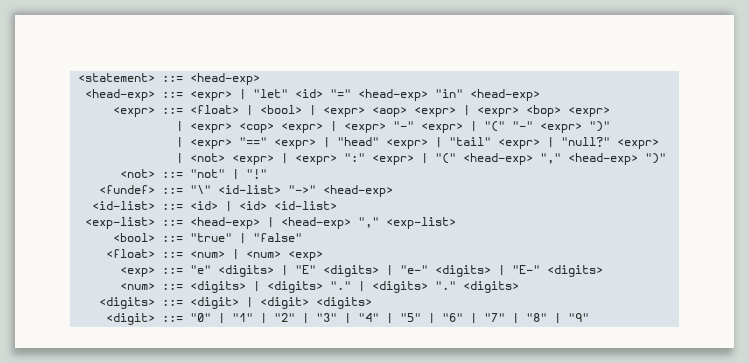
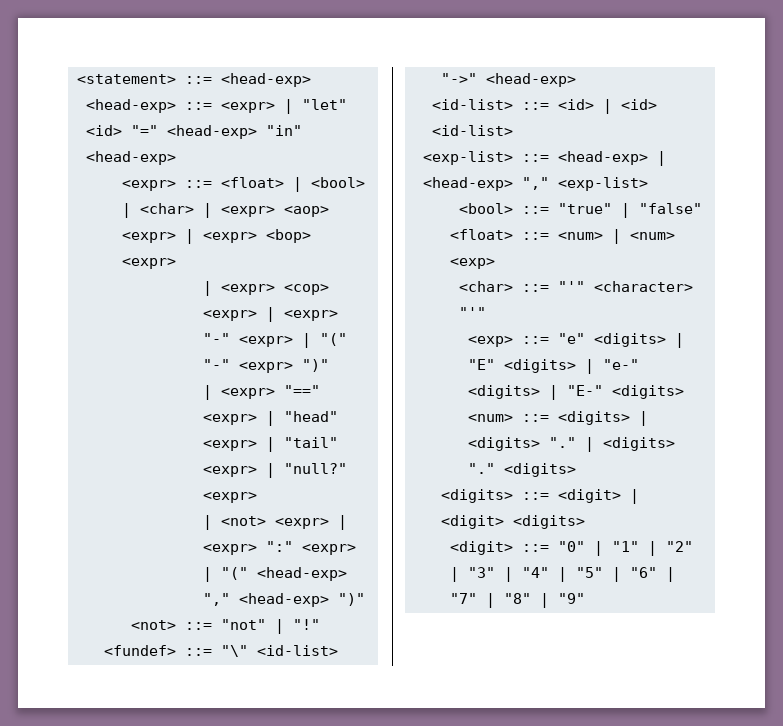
- <expr> ::= <float> | <bool> | <expr> <aop> <expr> | <expr> <bop> <expr>
+ <expr> ::= <float> | <bool> | <char> | <expr> <aop> <expr> | <expr> <bop> <expr>
+ <char> ::= "'" <character> "'"

